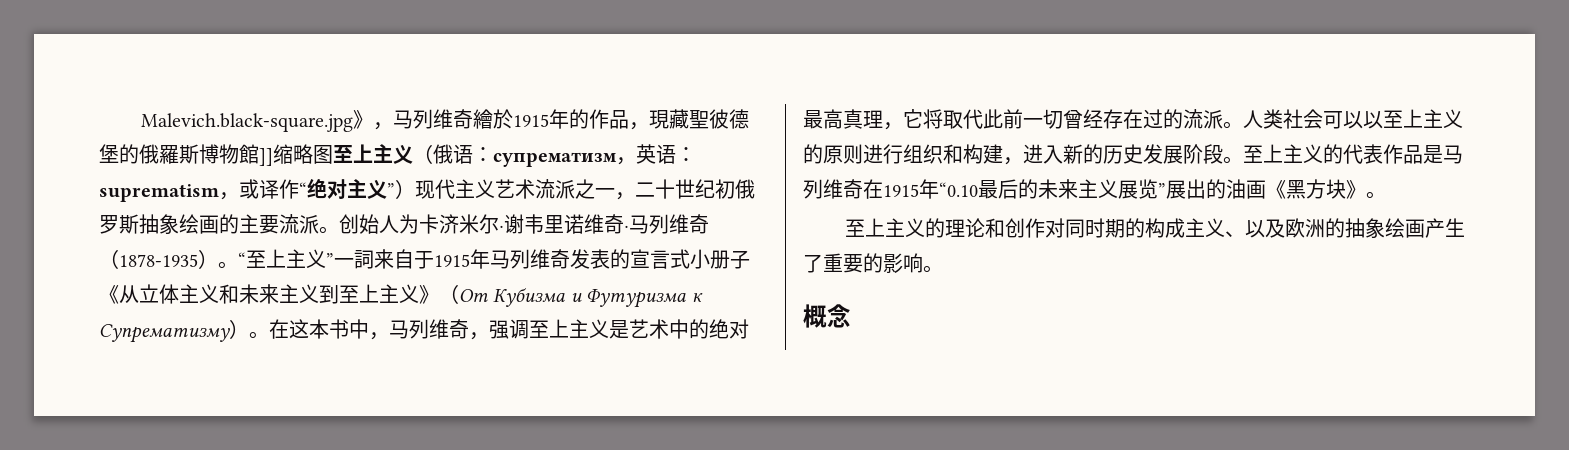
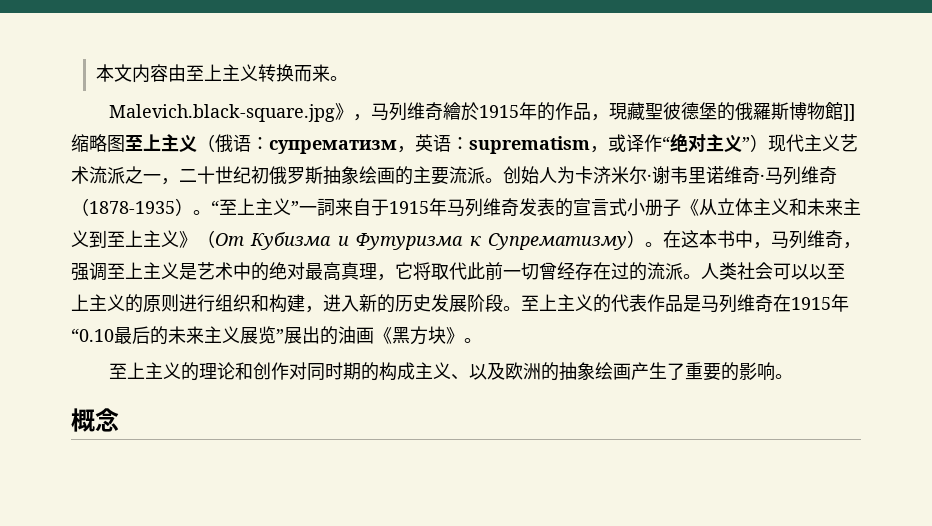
+ 本文内容由至上主义转换而来。

